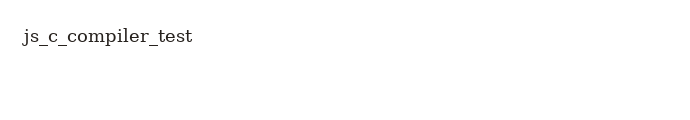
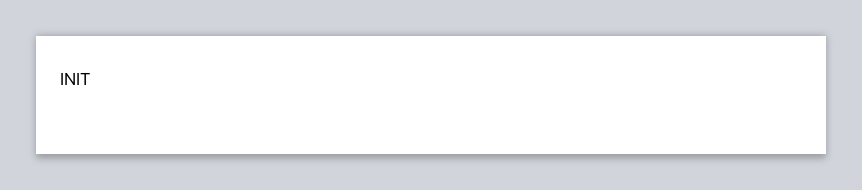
- js_c_compiler_test
+ INIT

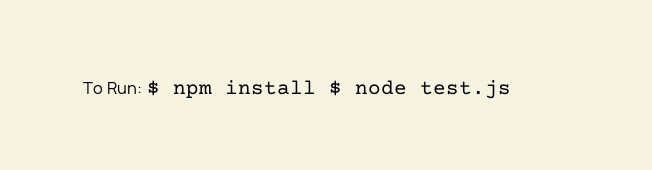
- INIT
+ To Run: $ npm install $ node test.js

